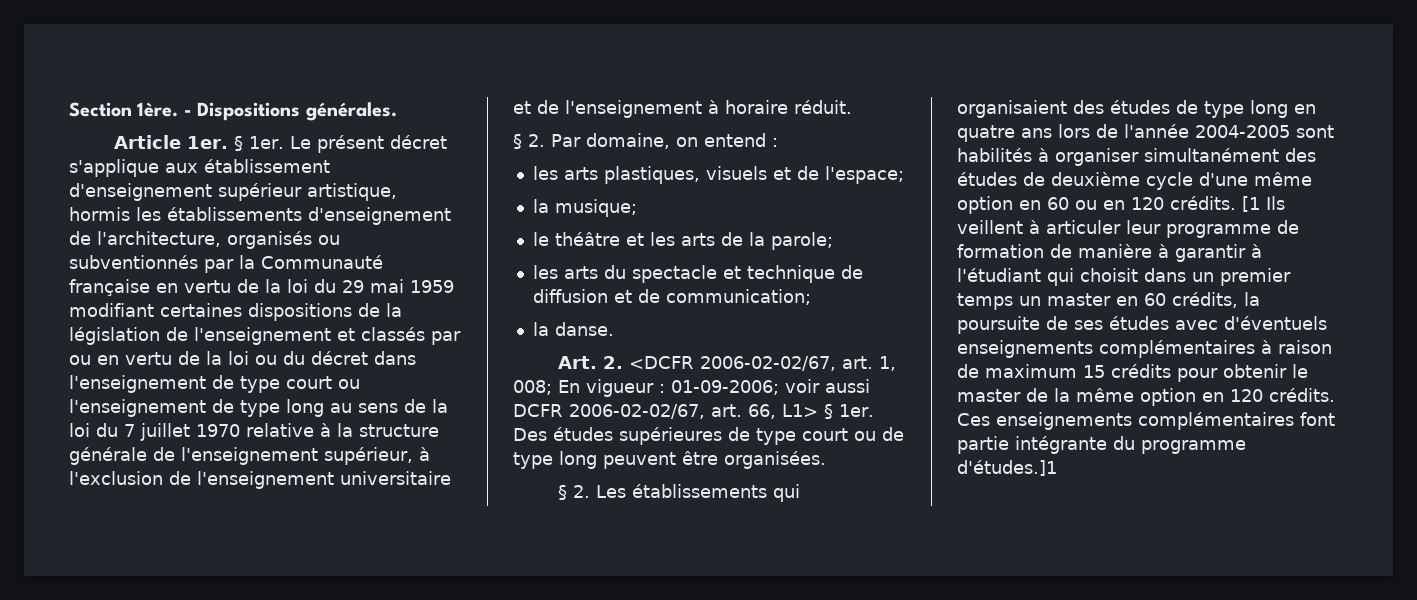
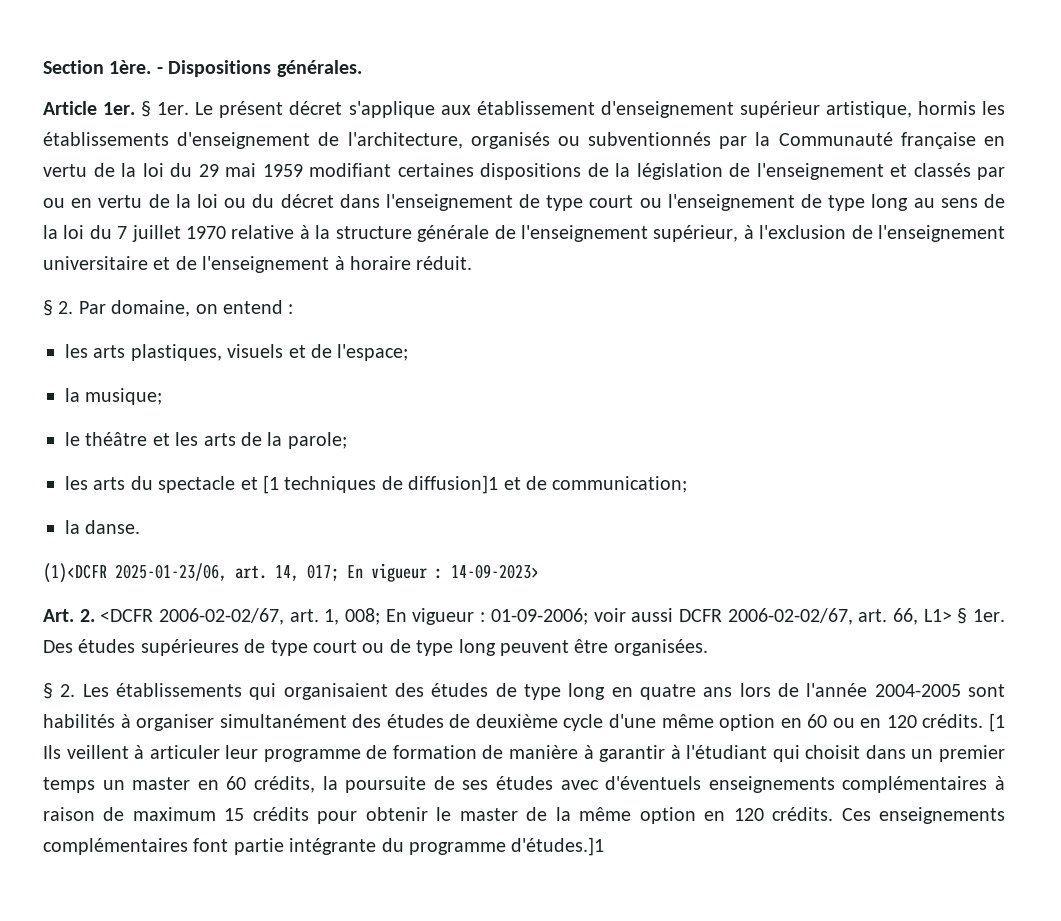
- les arts du spectacle et technique de diffusion et de communication;
+ les arts du spectacle et [1 techniques de diffusion]1 et de communication;
+ (1)<DCFR 2025-01-23/06, art. 14, 017; En vigueur : 14-09-2023>

